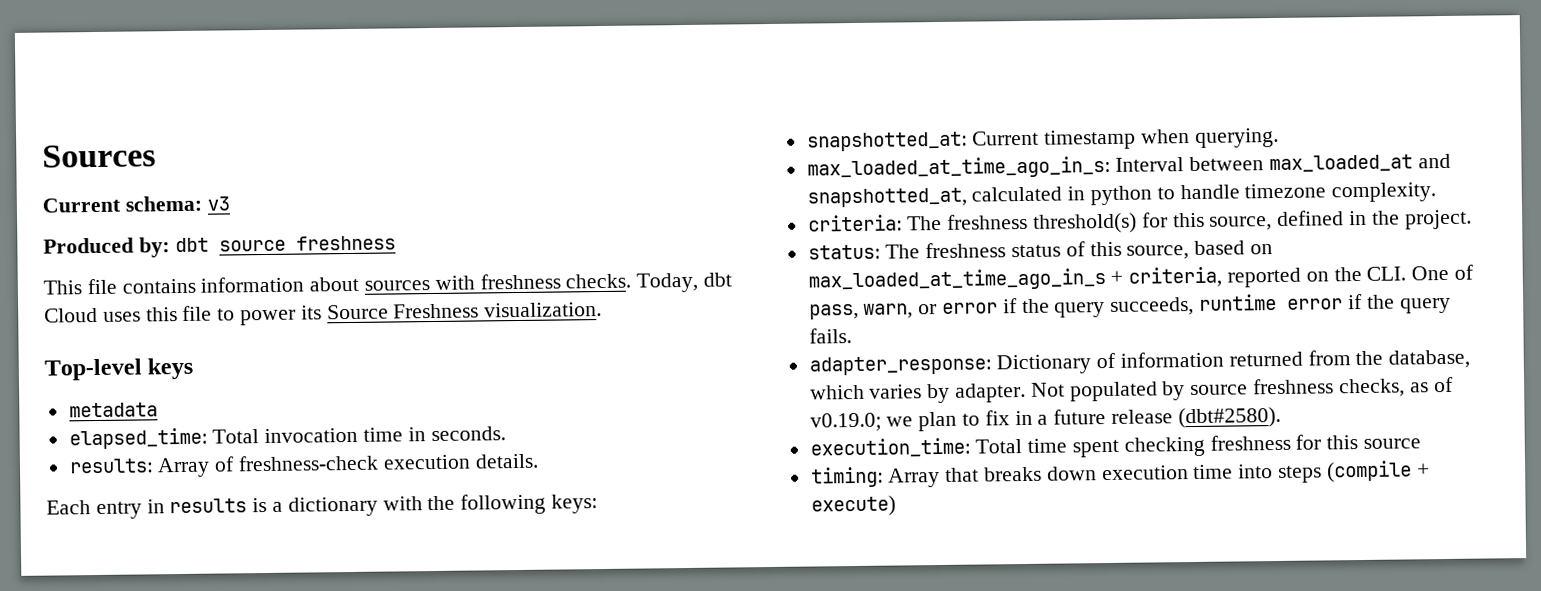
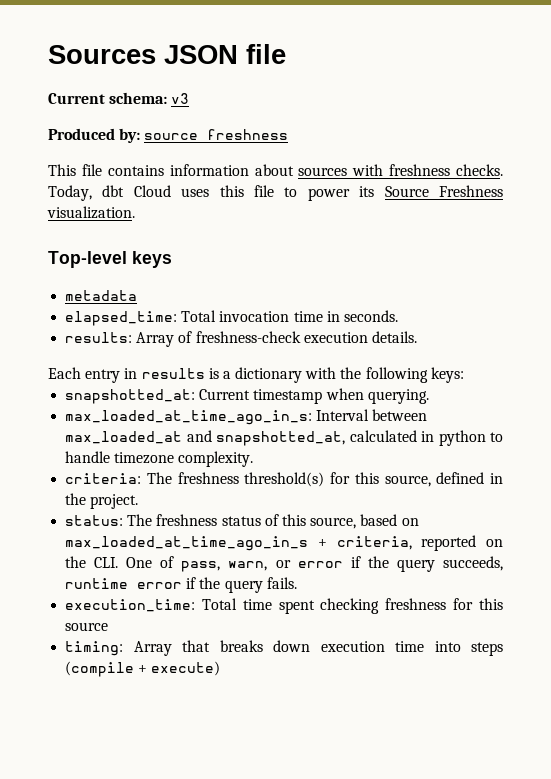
- Sources
+ Sources JSON file
- Produced by: dbt source freshness
+ Produced by: source freshness
- adapter_response: Dictionary of information returned from the database, which varies by adapter. Not populated by source freshness checks, as of v0.19.0; we plan to fix in a future release (dbt#2580).

